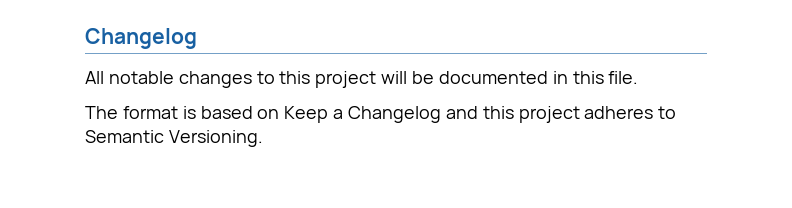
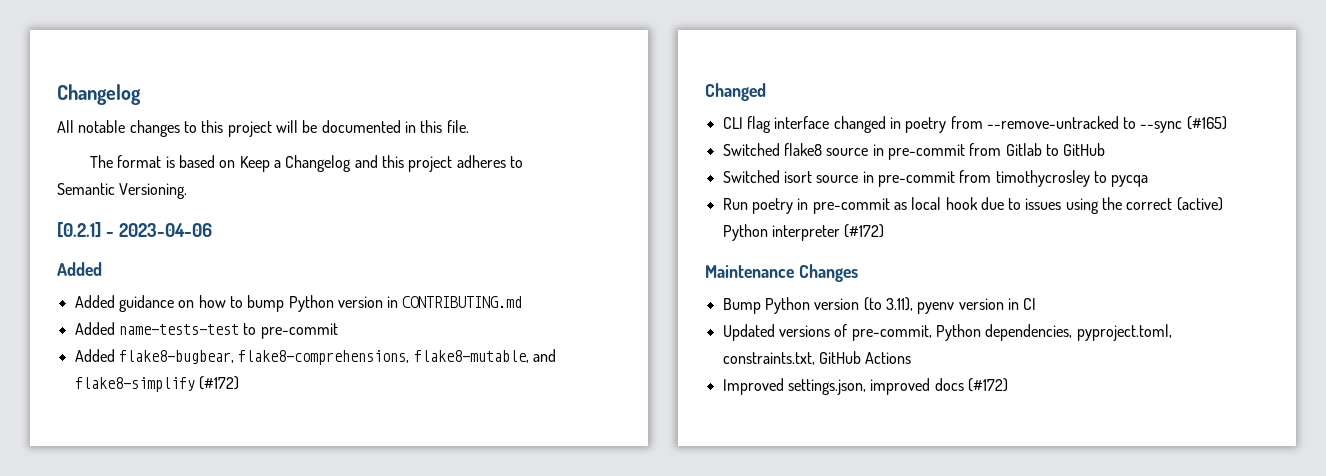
+ [0.2.1] - 2023-04-06
+ Added
+ Added guidance on how to bump Python version in CONTRIBUTING.md
+ Added name-tests-test to pre-commit
+ Added flake8-bugbear, flake8-comprehensions, flake8-mutable, and flake8-simplify (#172)
+ Changed
+ CLI flag interface changed in poetry from --remove-untracked to --sync (#165)
+ Switched flake8 source in pre-commit from Gitlab to GitHub
+ Switched isort source in pre-commit from timothycrosley to pycqa
+ Run poetry in pre-commit as local hook due to issues using the correct (active) Python interpreter (#172)
+ Maintenance Changes
+ Bump Python version (to 3.11), pyenv version in CI
+ Updated versions of pre-commit, Python dependencies, pyproject.toml, constraints.txt, GitHub Actions
+ Improved settings.json, improved docs (#172)

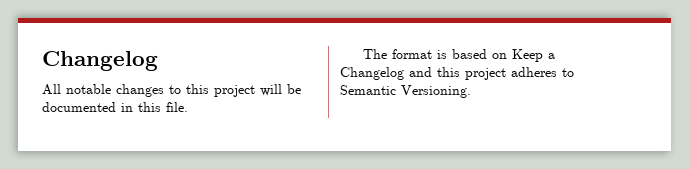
- [0.2.1] - 2023-04-06
- Added
- Added guidance on how to bump Python version in CONTRIBUTING.md
- Added name-tests-test to pre-commit
- Added flake8-bugbear, flake8-comprehensions, flake8-mutable, and flake8-simplify (#172)
- Changed
- CLI flag interface changed in poetry from --remove-untracked to --sync (#165)
- Switched flake8 source in pre-commit from Gitlab to GitHub
- Switched isort source in pre-commit from timothycrosley to pycqa
- Run poetry in pre-commit as local hook due to issues using the correct (active) Python interpreter (#172)
- Maintenance Changes
- Bump Python version (to 3.11), pyenv version in CI
- Updated versions of pre-commit, Python dependencies, pyproject.toml, constraints.txt, GitHub Actions
- Improved settings.json, improved docs (#172)

